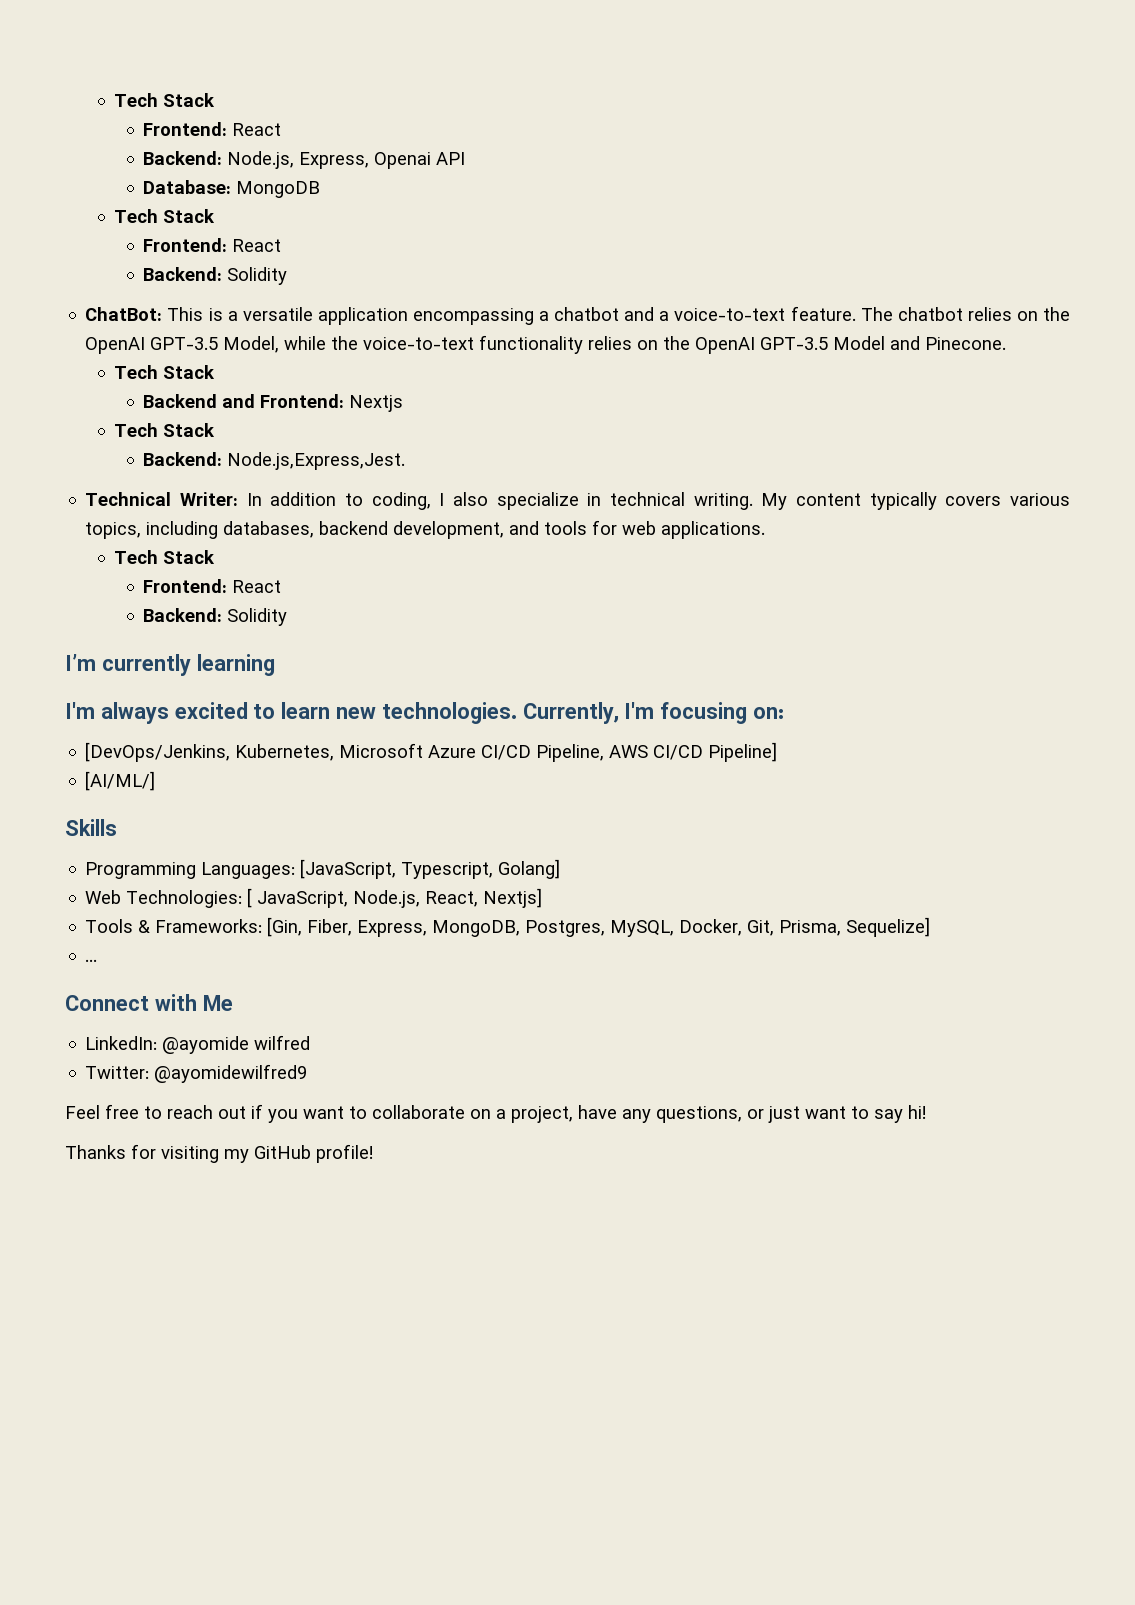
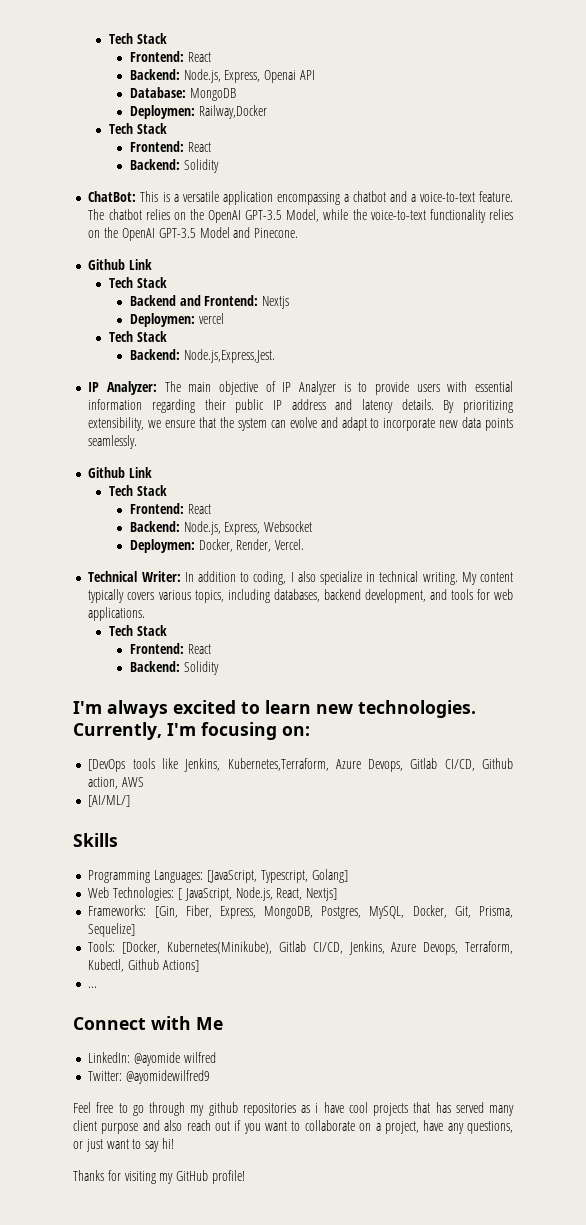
+ Deploymen: Railway,Docker
  The chatbot relies on the OpenAI GPT-3.5 Model, while the voice-to-text functionality relies on the OpenAI GPT-3.5 Model and Pinecone.
+ Github Link
+ Deploymen: vercel
+ IP Analyzer: The main objective of IP Analyzer is to provide users with essential information regarding their public IP address and latency details. By prioritizing extensibility, we ensure that the system can evolve and adapt to incorporate new data points seamlessly.
+ Github Link
+ Tech Stack
+ Frontend: React
+ Backend: Node.js, Express, Websocket
+ Deploymen: Docker, Render, Vercel.
- I’m currently learning
- [DevOps/Jenkins, Kubernetes, Microsoft Azure CI/CD Pipeline, AWS CI/CD Pipeline]
+ [DevOps tools like Jenkins, Kubernetes,Terraform, Azure Devops, Gitlab CI/CD, Github action, AWS
- Tools & Frameworks: [Gin, Fiber, Express, MongoDB, Postgres, MySQL, Docker, Git, Prisma, Sequelize]
+ Frameworks: [Gin, Fiber, Express, MongoDB, Postgres, MySQL, Docker, Git, Prisma, Sequelize]
+ Tools: [Docker, Kubernetes(Minikube), Gitlab CI/CD, Jenkins, Azure Devops, Terraform, Kubectl, Github Actions]
- Feel free to reach out if you want to collaborate on a project, have any questions, or just want to say hi!
+ Feel free to go through my github repositories as i have cool projects that has served many client purpose and also reach out if you want to collaborate on a project, have any questions, or just want to say hi!

